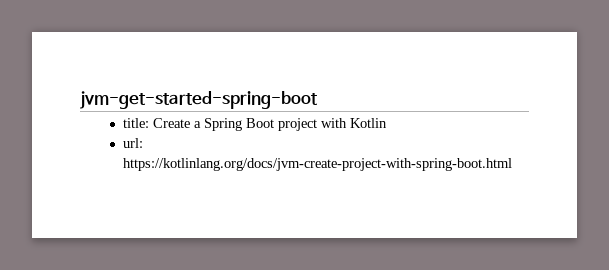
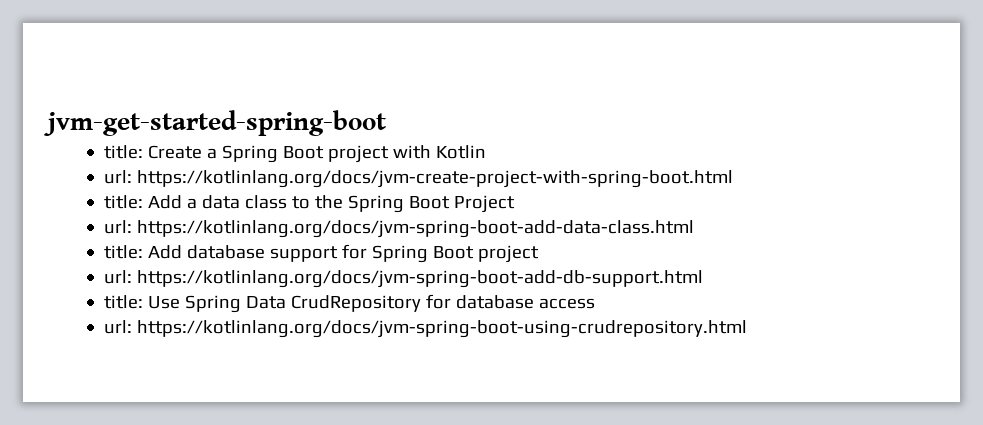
+ title: Add a data class to the Spring Boot Project
+ url: https://kotlinlang.org/docs/jvm-spring-boot-add-data-class.html
+ title: Add database support for Spring Boot project
+ url: https://kotlinlang.org/docs/jvm-spring-boot-add-db-support.html
+ title: Use Spring Data CrudRepository for database access
+ url: https://kotlinlang.org/docs/jvm-spring-boot-using-crudrepository.html

